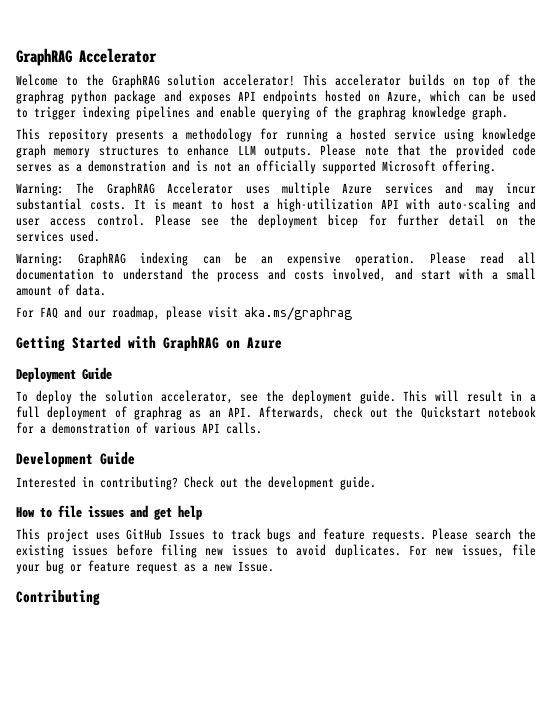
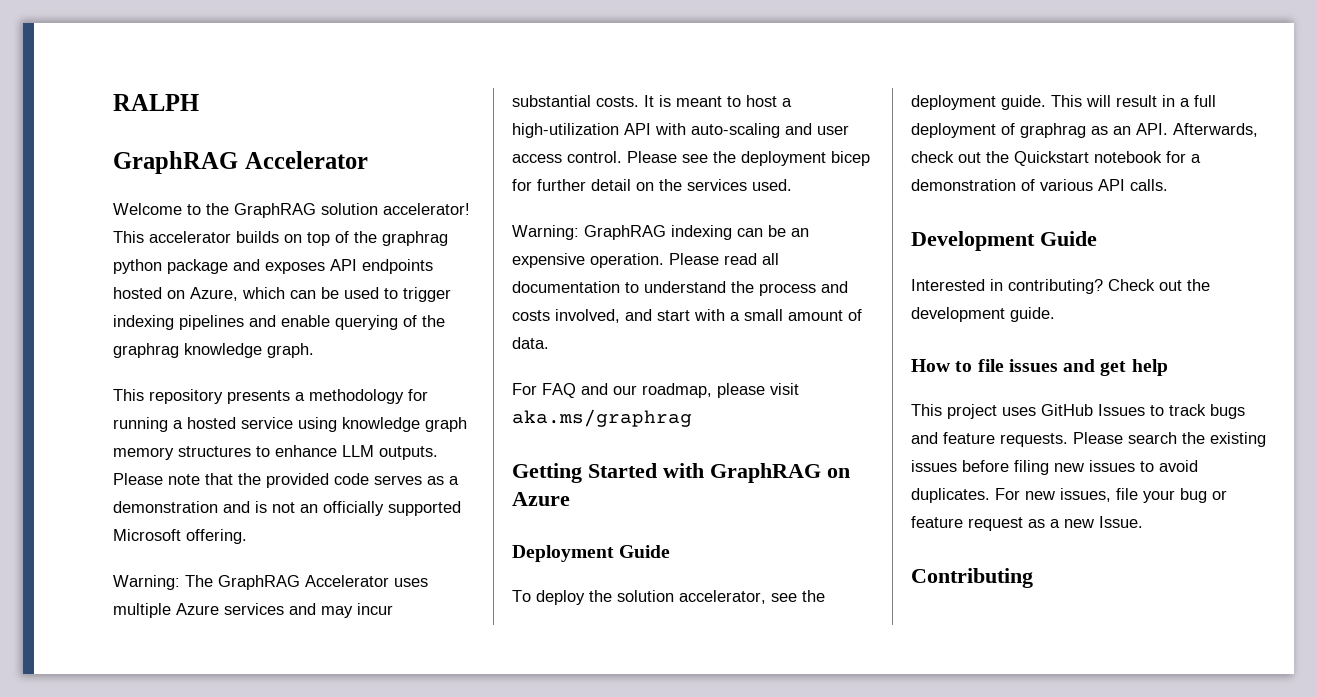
+ RALPH

